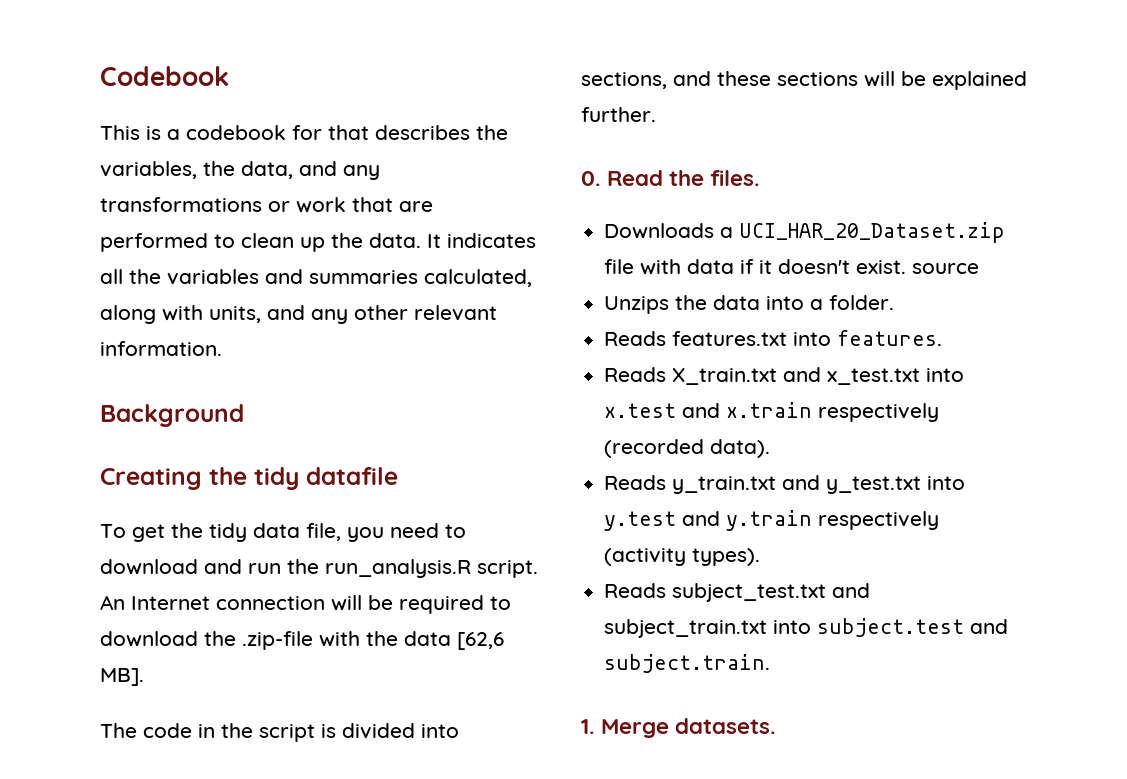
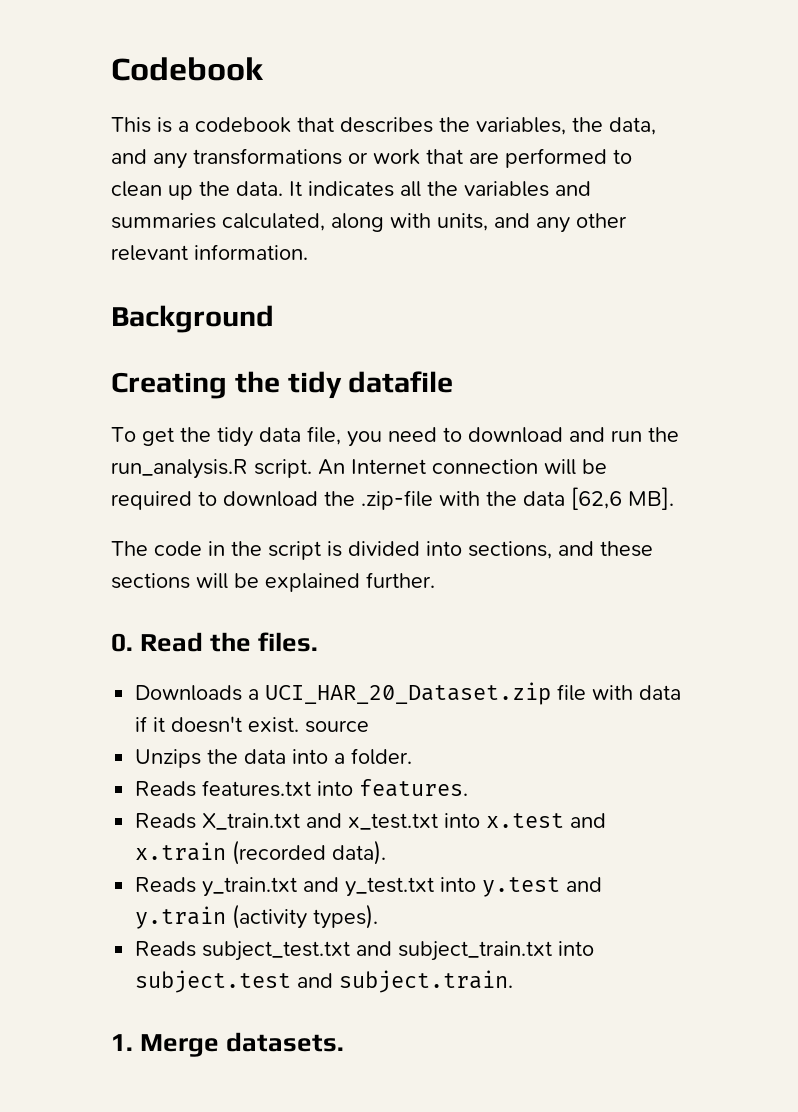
- This is a codebook for that describes the variables, the data, and any transformations or work that are performed to clean up the data.
+ This is a codebook that describes the variables, the data, and any transformations or work that are performed to clean up the data.
- Reads X_train.txt and x_test.txt into x.test and x.train respectively (recorded data).
+ Reads X_train.txt and x_test.txt into x.test and x.train (recorded data).
- Reads y_train.txt and y_test.txt into y.test and y.train respectively (activity types).
+ Reads y_train.txt and y_test.txt into y.test and y.train (activity types).

